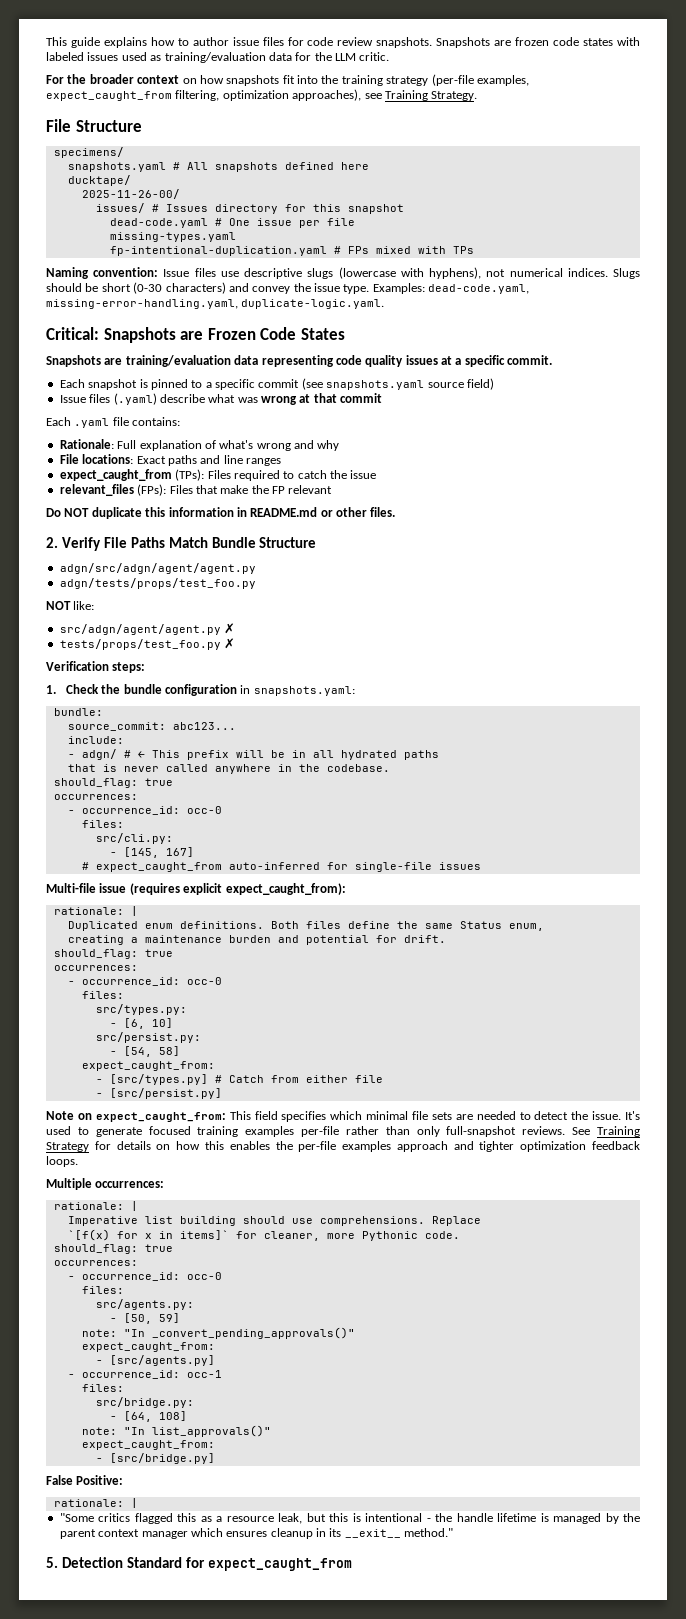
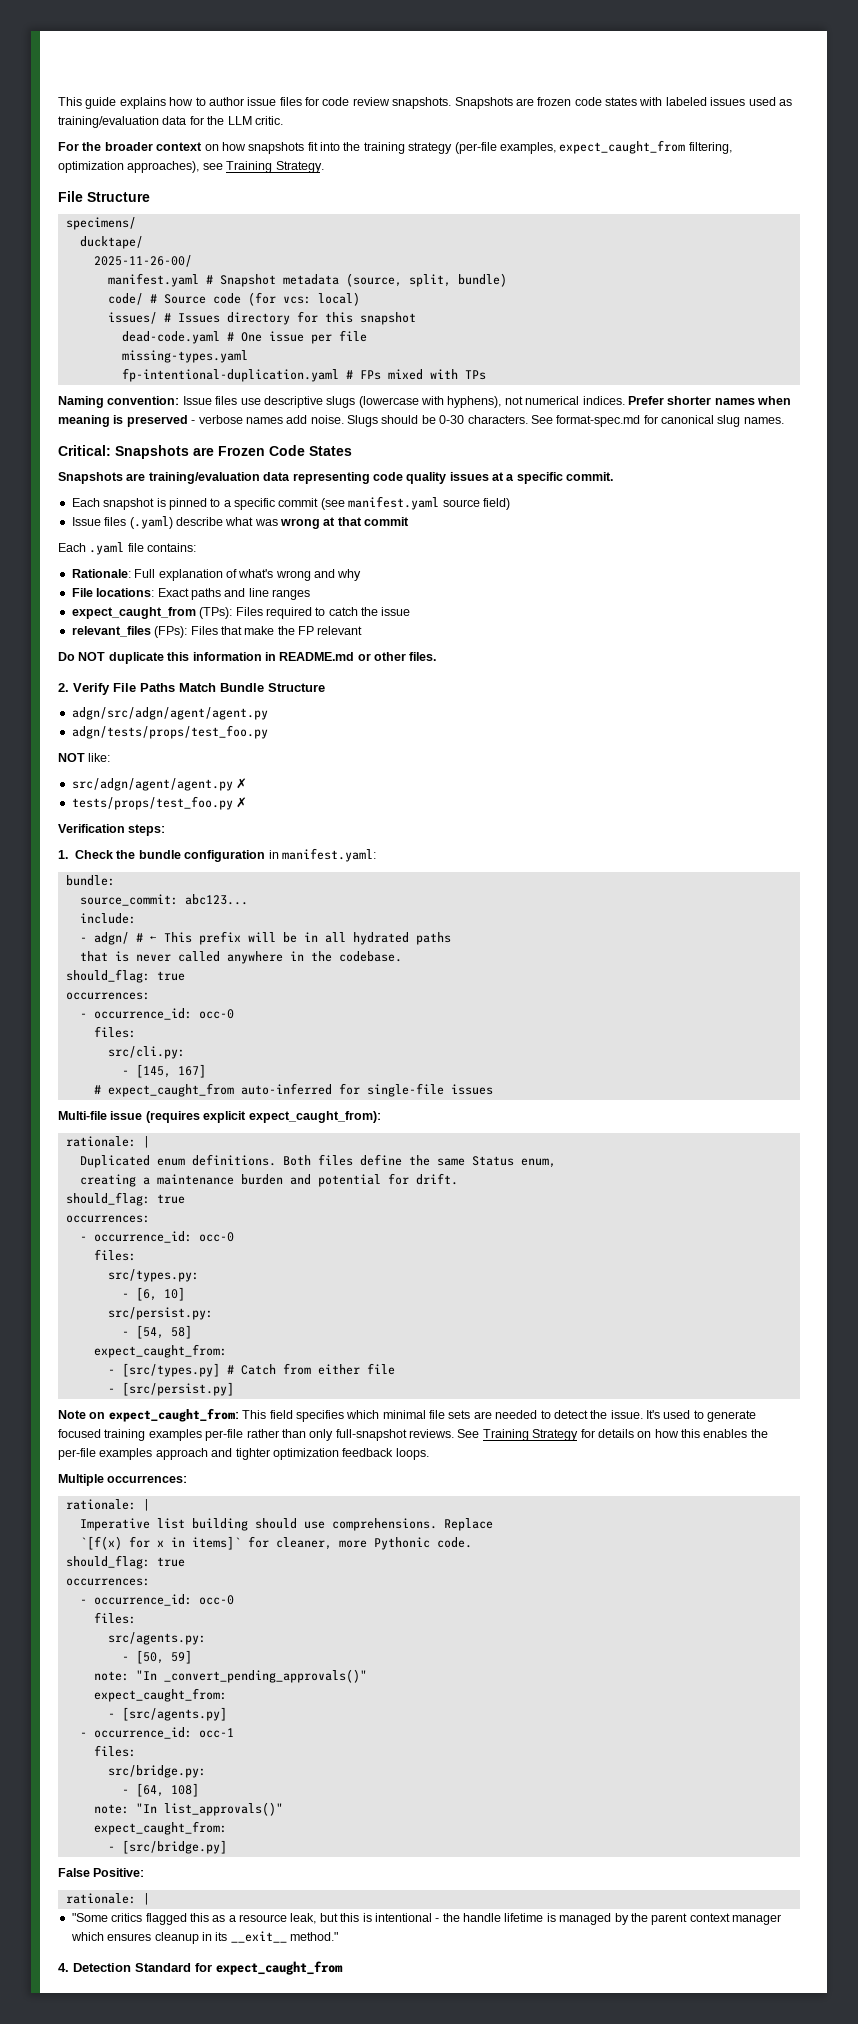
- snapshots.yaml # All snapshots defined here
  ducktape/
  2025-11-26-00/
+ manifest.yaml # Snapshot metadata (source, split, bundle)
+ code/ # Source code (for vcs: local)
- Slugs should be short (0-30 characters) and convey the issue type. Examples: dead-code.yaml, missing-error-handling.yaml, duplicate-logic.yaml.
+ Prefer shorter names when meaning is preserved - verbose names add noise. Slugs should be 0-30 characters. See format-spec.md for canonical slug names.
- Each snapshot is pinned to a specific commit (see snapshots.yaml source field)
+ Each snapshot is pinned to a specific commit (see manifest.yaml source field)
- 1. Check the bundle configuration in snapshots.yaml:
+ 1. Check the bundle configuration in manifest.yaml:
- 5. Detection Standard for expect_caught_from
+ 4. Detection Standard for expect_caught_from

